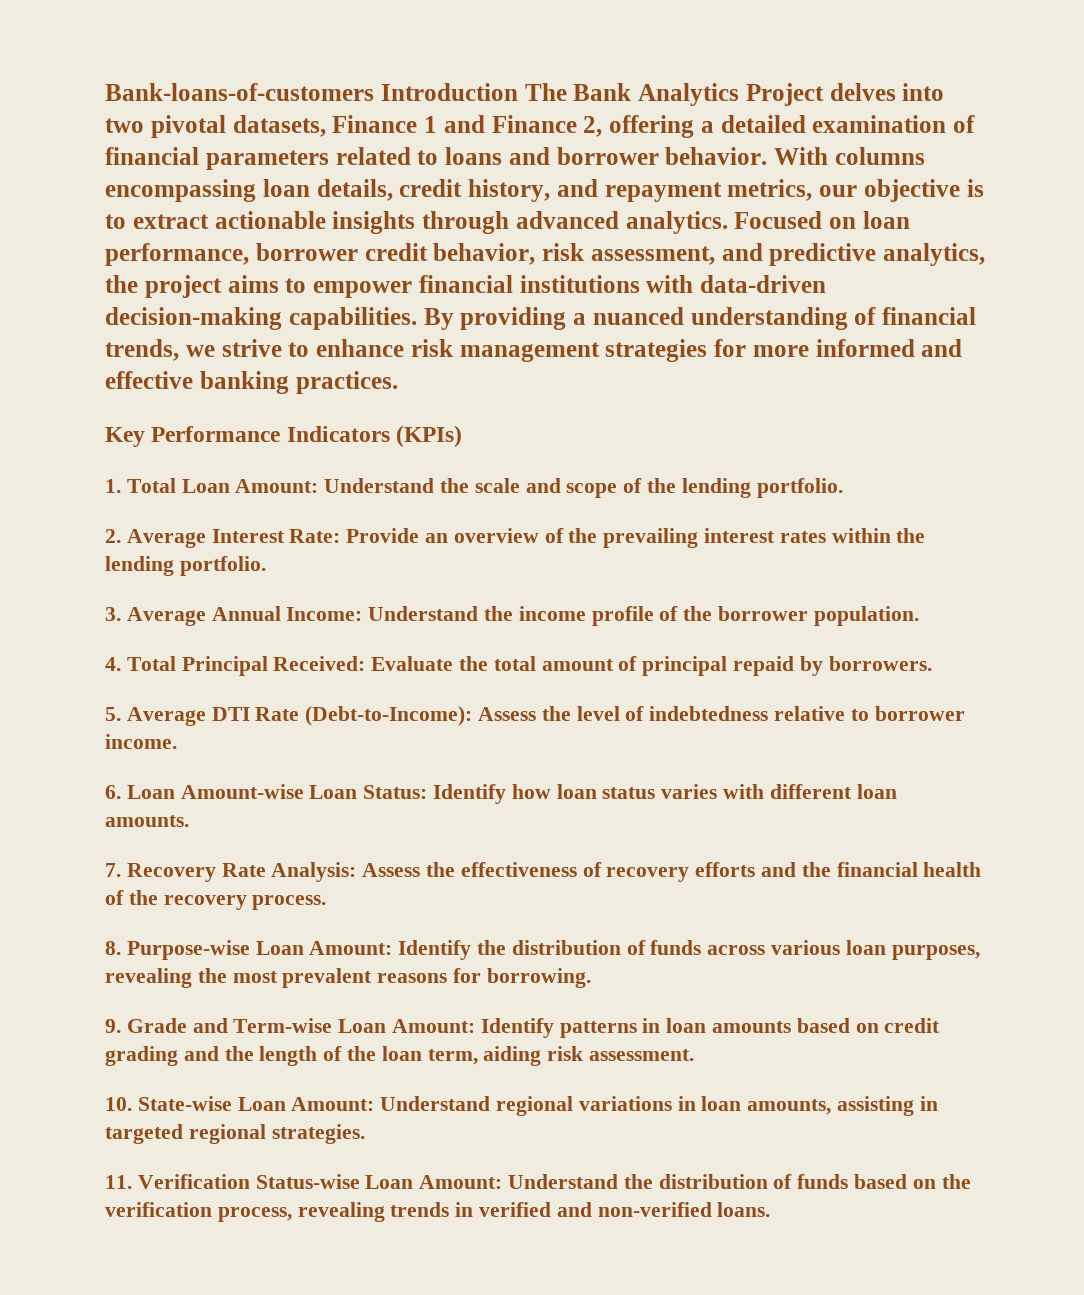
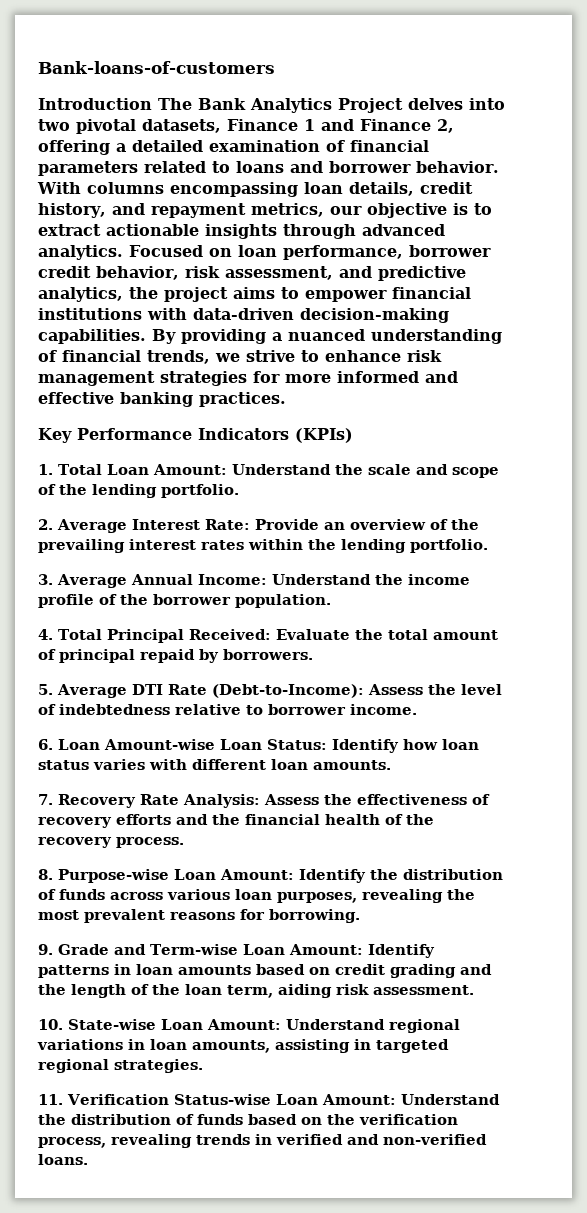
- Bank-loans-of-customers Introduction The Bank Analytics Project delves into two pivotal datasets, Finance 1 and Finance 2, offering a detailed examination of financial parameters related to loans and borrower behavior.
+ Bank-loans-of-customers
+ Introduction The Bank Analytics Project delves into two pivotal datasets, Finance 1 and Finance 2, offering a detailed examination of financial parameters related to loans and borrower behavior.

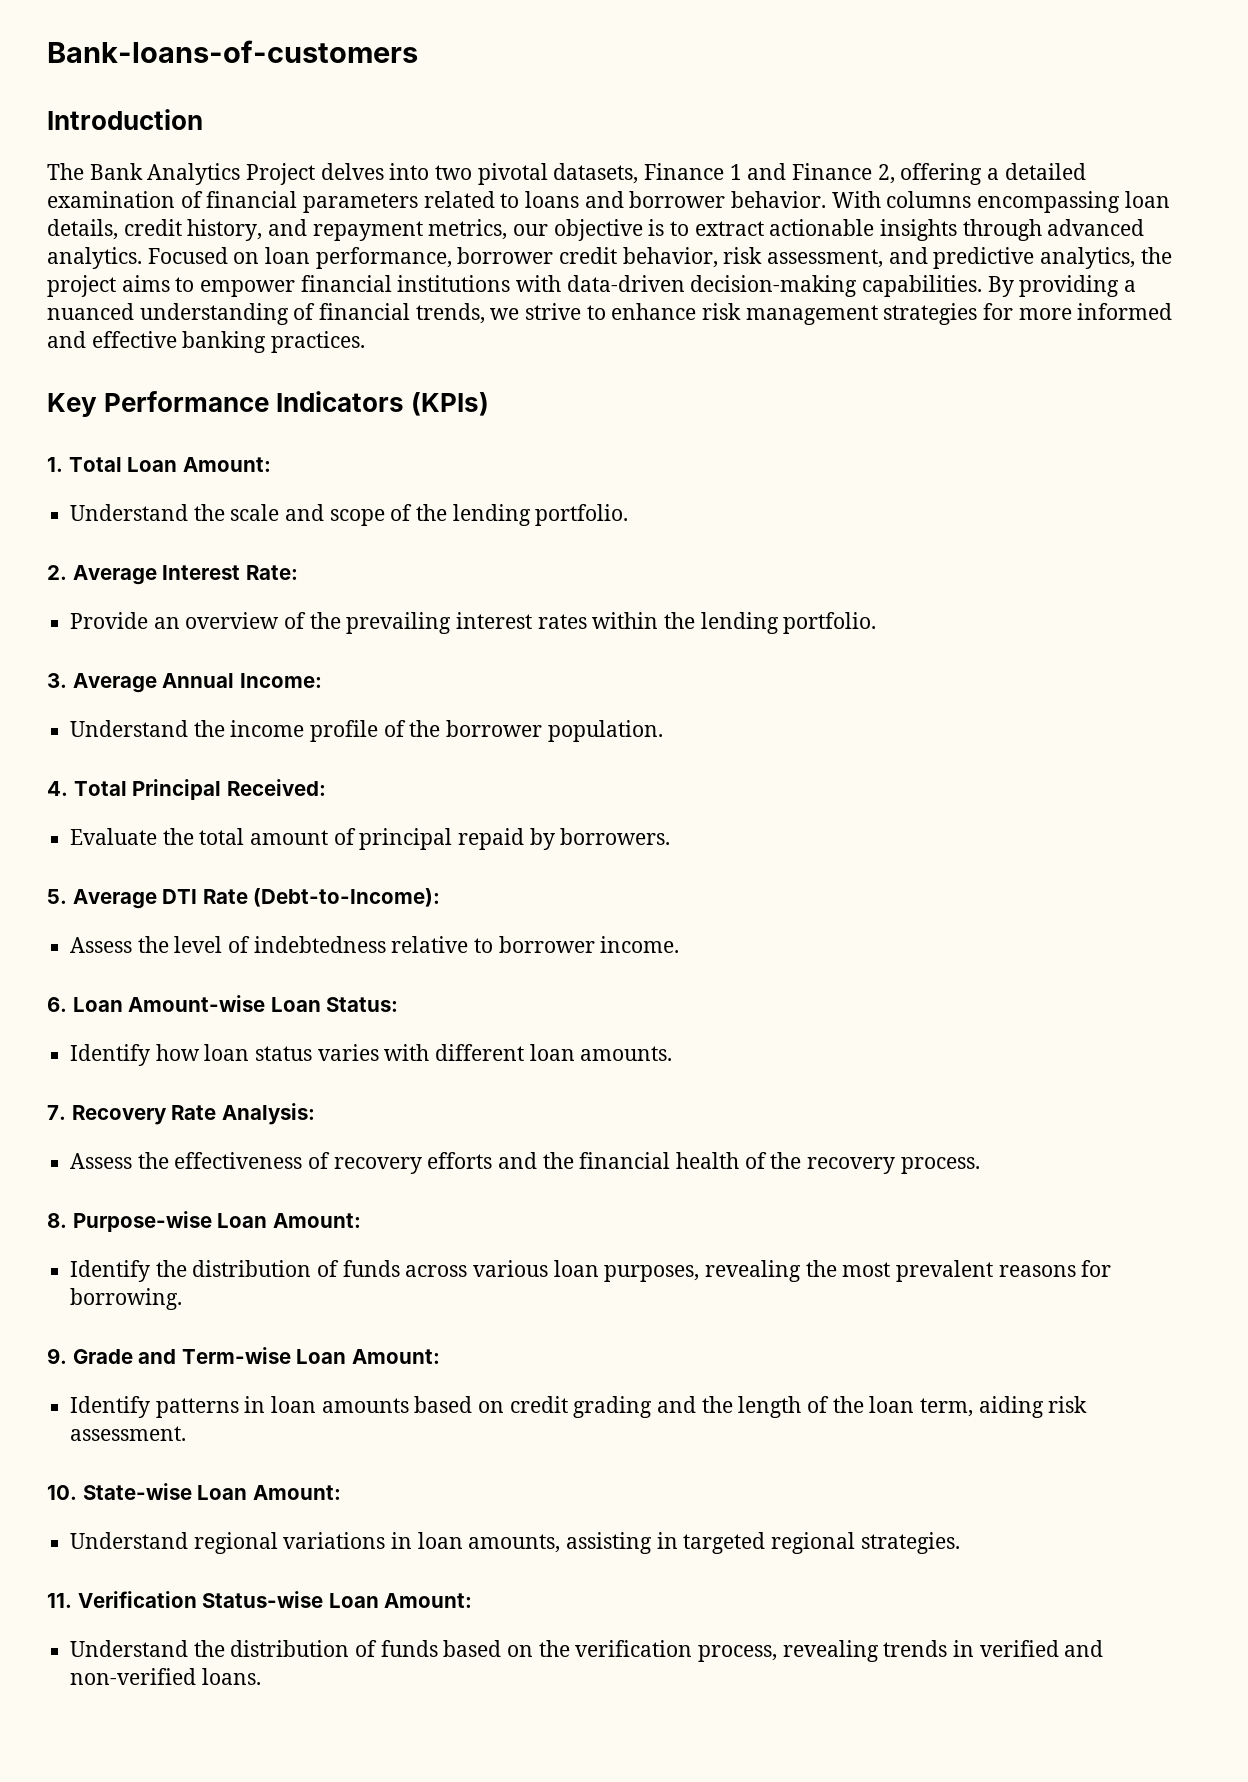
- Introduction The Bank Analytics Project delves into two pivotal datasets, Finance 1 and Finance 2, offering a detailed examination of financial parameters related to loans and borrower behavior.
+ Introduction
+ The Bank Analytics Project delves into two pivotal datasets, Finance 1 and Finance 2, offering a detailed examination of financial parameters related to loans and borrower behavior.
- 1. Total Loan Amount: Understand the scale and scope of the lending portfolio.
+ 1. Total Loan Amount:
+ Understand the scale and scope of the lending portfolio.
- 2. Average Interest Rate: Provide an overview of the prevailing interest rates within the lending portfolio.
+ 2. Average Interest Rate:
+ Provide an overview of the prevailing interest rates within the lending portfolio.
- 3. Average Annual Income: Understand the income profile of the borrower population.
+ 3. Average Annual Income:
+ Understand the income profile of the borrower population.
- 4. Total Principal Received: Evaluate the total amount of principal repaid by borrowers.
+ 4. Total Principal Received:
+ Evaluate the total amount of principal repaid by borrowers.
- 5. Average DTI Rate (Debt-to-Income): Assess the level of indebtedness relative to borrower income.
+ 5. Average DTI Rate (Debt-to-Income):
+ Assess the level of indebtedness relative to borrower income.
- 6. Loan Amount-wise Loan Status: Identify how loan status varies with different loan amounts.
+ 6. Loan Amount-wise Loan Status:
+ Identify how loan status varies with different loan amounts.
- 7. Recovery Rate Analysis: Assess the effectiveness of recovery efforts and the financial health of the recovery process.
+ 7. Recovery Rate Analysis:
+ Assess the effectiveness of recovery efforts and the financial health of the recovery process.
- 8. Purpose-wise Loan Amount: Identify the distribution of funds across various loan purposes, revealing the most prevalent reasons for borrowing.
+ 8. Purpose-wise Loan Amount:
+ Identify the distribution of funds across various loan purposes, revealing the most prevalent reasons for borrowing.
- 9. Grade and Term-wise Loan Amount: Identify patterns in loan amounts based on credit grading and the length of the loan term, aiding risk assessment.
+ 9. Grade and Term-wise Loan Amount:
+ Identify patterns in loan amounts based on credit grading and the length of the loan term, aiding risk assessment.
- 10. State-wise Loan Amount: Understand regional variations in loan amounts, assisting in targeted regional strategies.
+ 10. State-wise Loan Amount:
+ Understand regional variations in loan amounts, assisting in targeted regional strategies.
- 11. Verification Status-wise Loan Amount: Understand the distribution of funds based on the verification process, revealing trends in verified and non-verified loans.
+ 11. Verification Status-wise Loan Amount:
+ Understand the distribution of funds based on the verification process, revealing trends in verified and non-verified loans.

